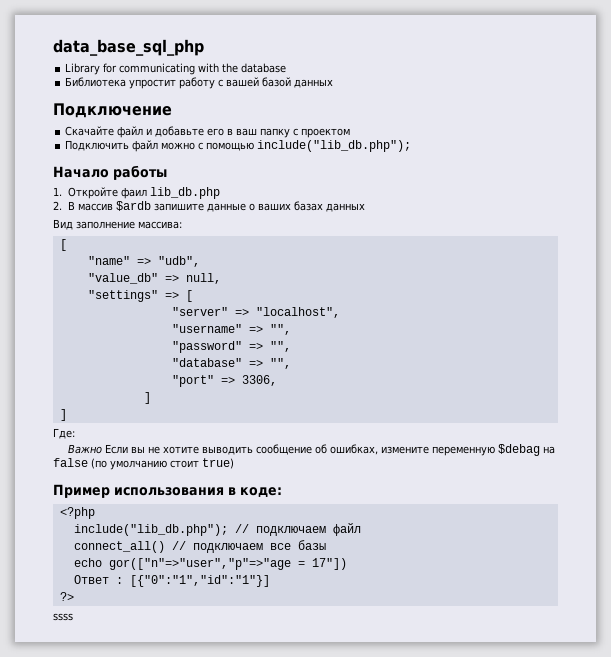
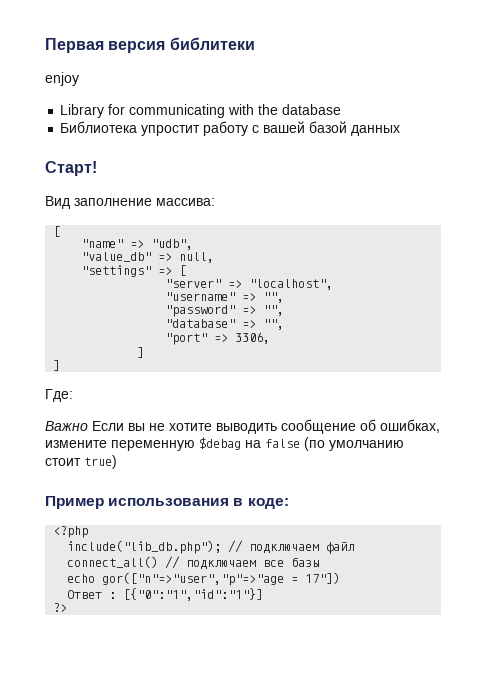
- data_base_sql_php
+ Первая версия библитеки
+ enjoy
- Подключение
- Скачайте файл и добавьте его в ваш папку с проектом
- Подключить файл можно с помощью include("lib_db.php");
- Начало работы
- 1. Откройте фаил lib_db.php
- 2. В массив $ardb запишите данные о ваших базах данных
+ Старт!
- ssss

